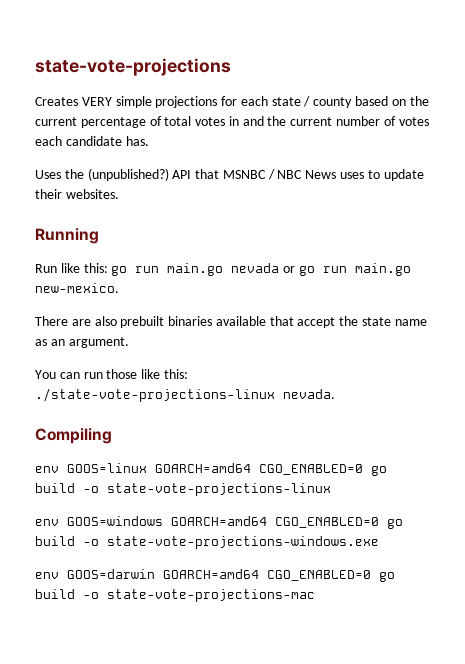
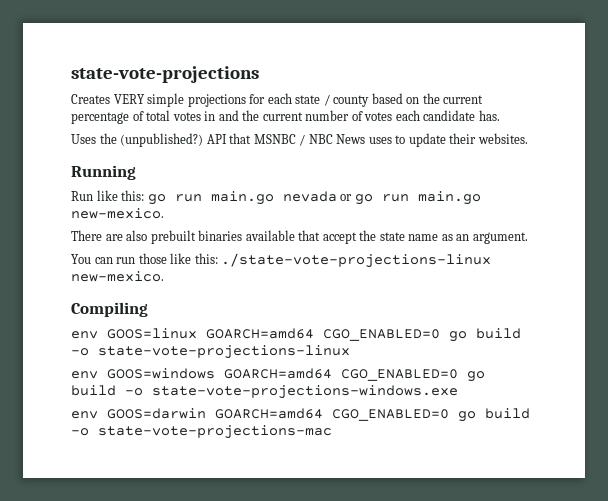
- You can run those like this: ./state-vote-projections-linux nevada.
+ You can run those like this: ./state-vote-projections-linux new-mexico.

